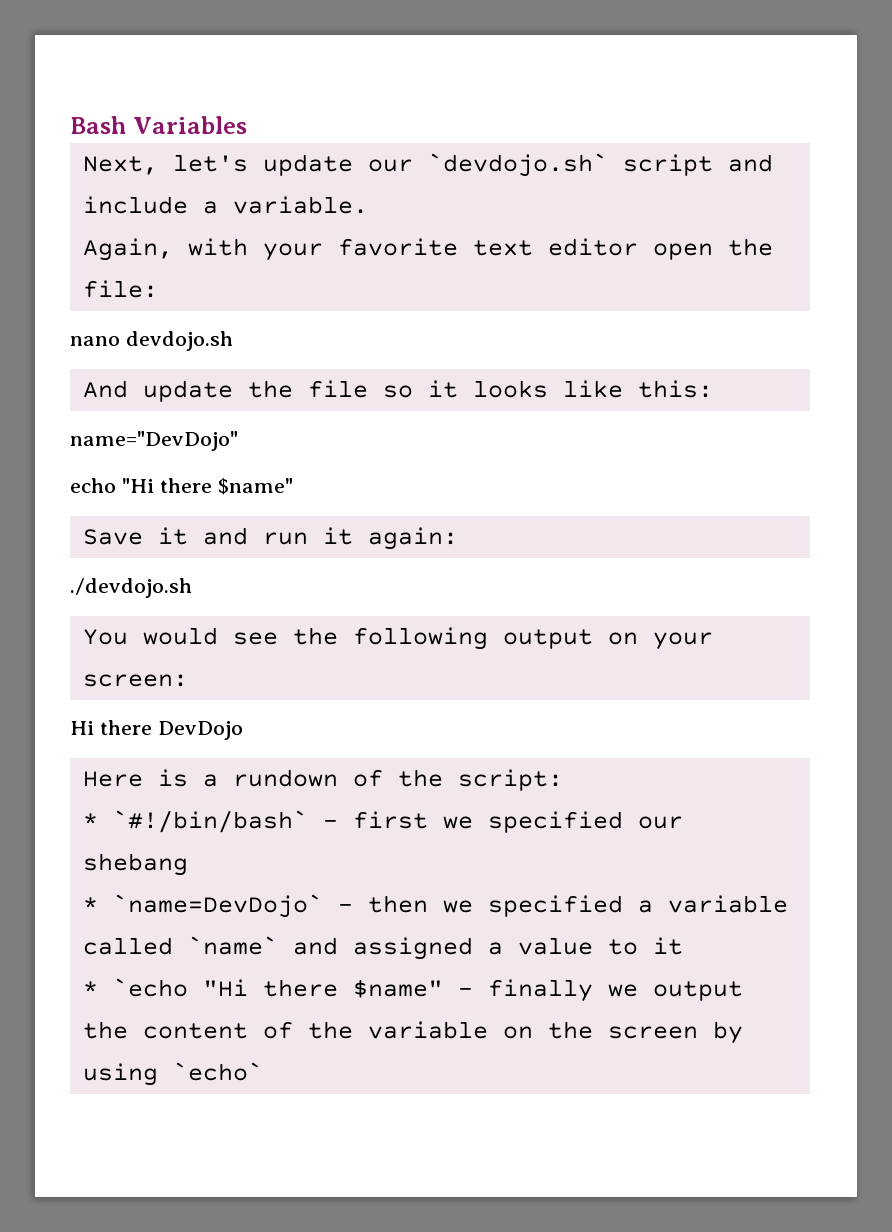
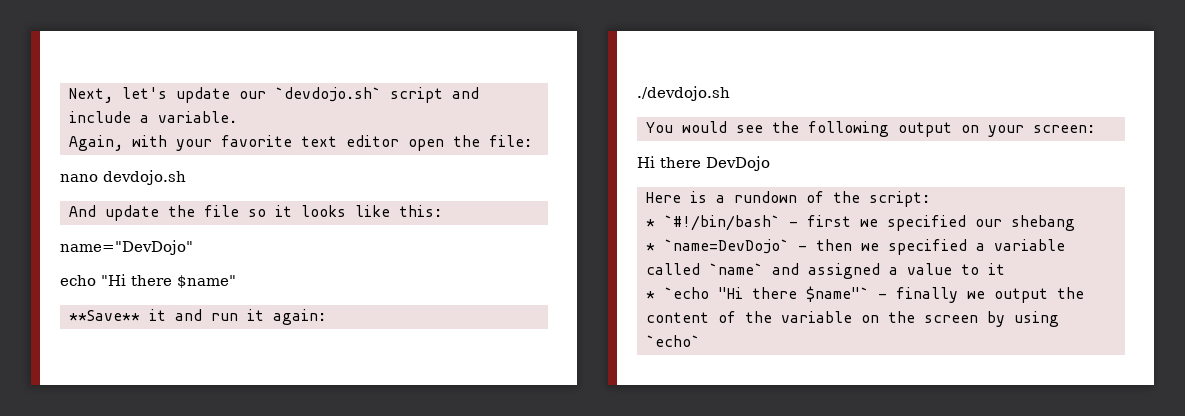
- Bash Variables
- Save it and run it again:
+ **Save** it and run it again:
- * `echo "Hi there $name" - finally we output the content of the variable on the screen by using `echo`
+ * `echo "Hi there $name"` - finally we output the content of the variable on the screen by using `echo`

